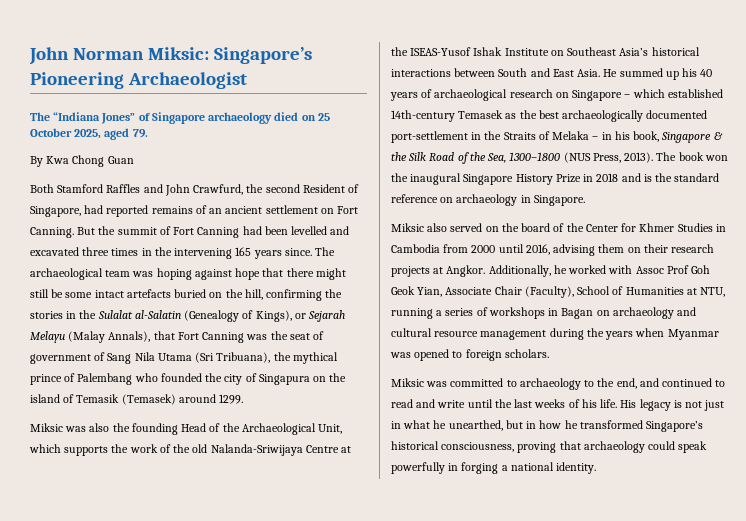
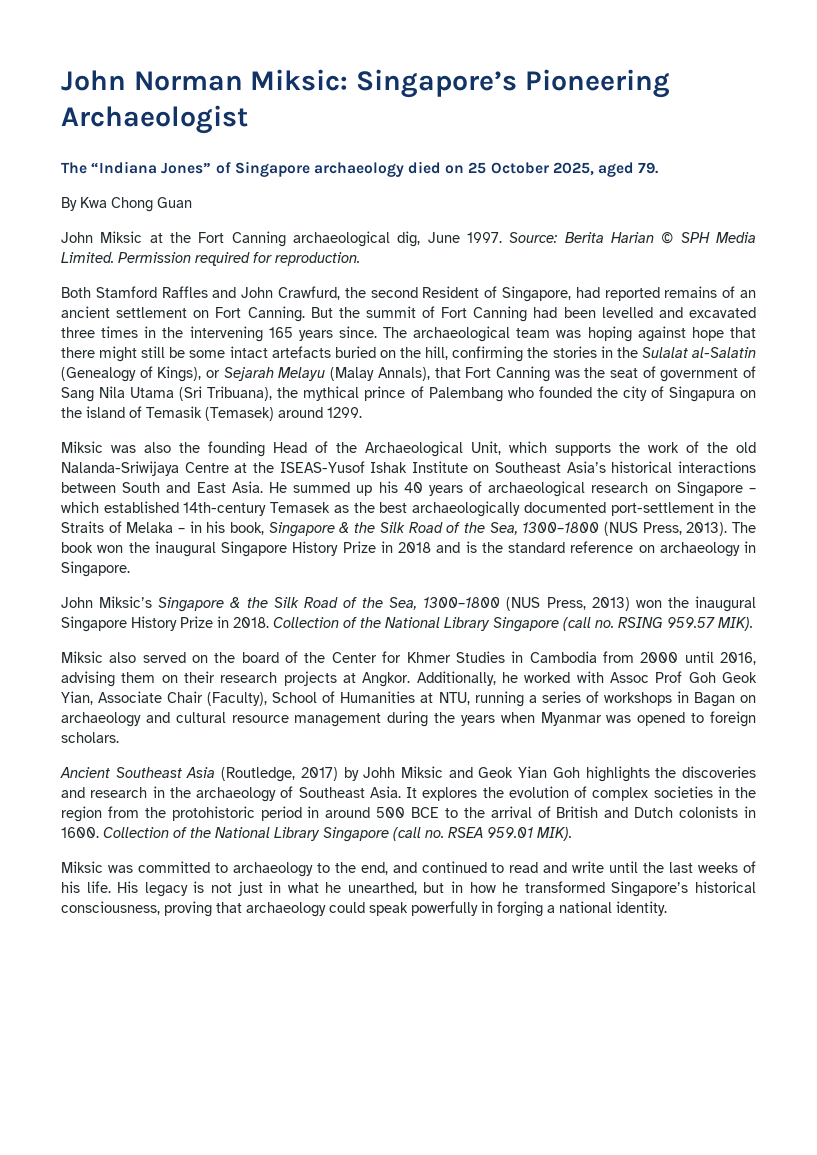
+ John Miksic at the Fort Canning archaeological dig, June 1997. Source: Berita Harian © SPH Media Limited. Permission required for reproduction.
+ John Miksic’s Singapore & the Silk Road of the Sea, 1300–1800 (NUS Press, 2013) won the inaugural Singapore History Prize in 2018. Collection of the National Library Singapore (call no. RSING 959.57 MIK).
+ Ancient Southeast Asia (Routledge, 2017) by Johh Miksic and Geok Yian Goh highlights the discoveries and research in the archaeology of Southeast Asia. It explores the evolution of complex societies in the region from the protohistoric period in around 500 BCE to the arrival of British and Dutch colonists in 1600. Collection of the National Library Singapore (call no. RSEA 959.01 MIK).

